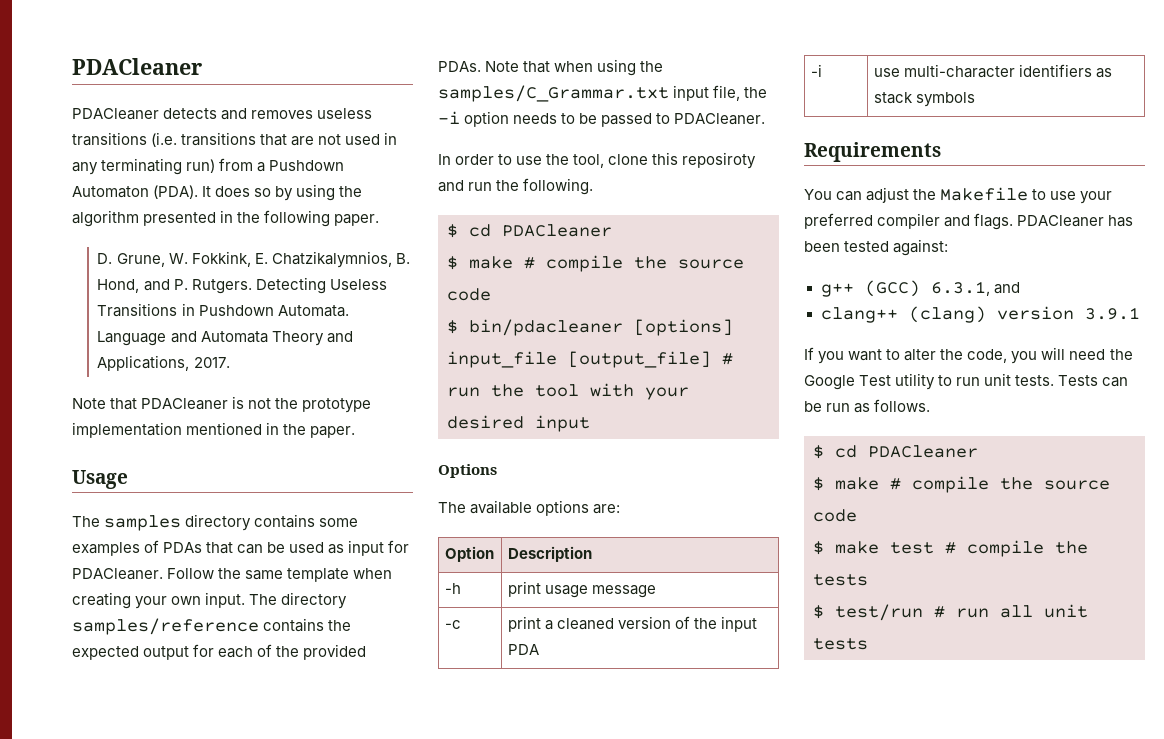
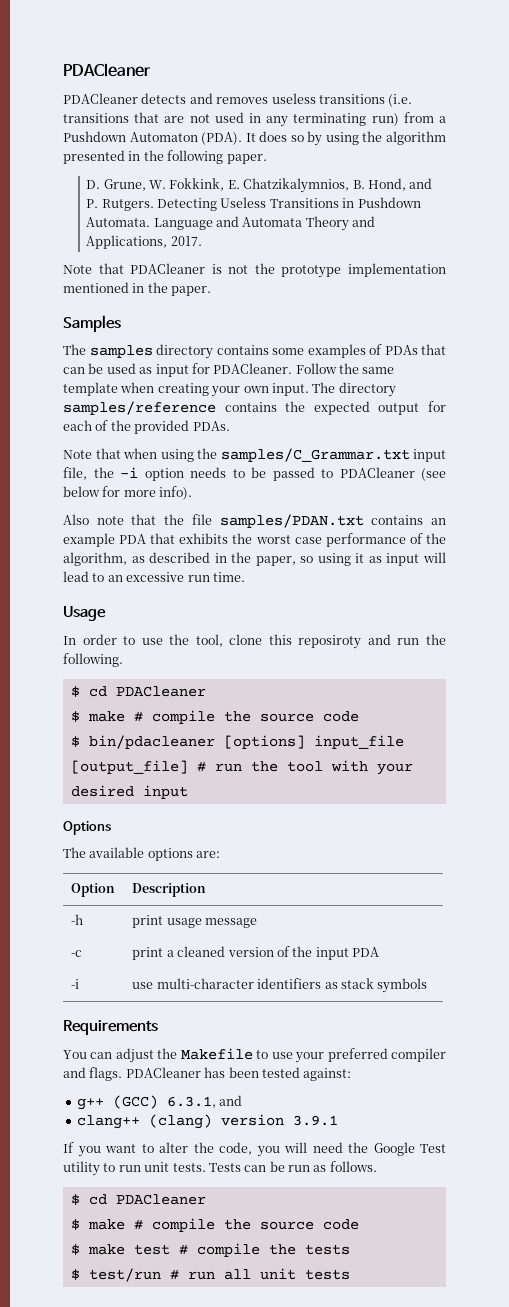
- Usage
+ Samples
- The directory samples/reference contains the expected output for each of the provided PDAs. Note that when using the samples/C_Grammar.txt input file, the -i option needs to be passed to PDACleaner.
+ The directory samples/reference contains the expected output for each of the provided PDAs.
+ Note that when using the samples/C_Grammar.txt input file, the -i option needs to be passed to PDACleaner (see below for more info).
+ Also note that the file samples/PDAN.txt contains an example PDA that exhibits the worst case performance of the algorithm, as described in the paper, so using it as input will lead to an excessive run time.
+ Usage

